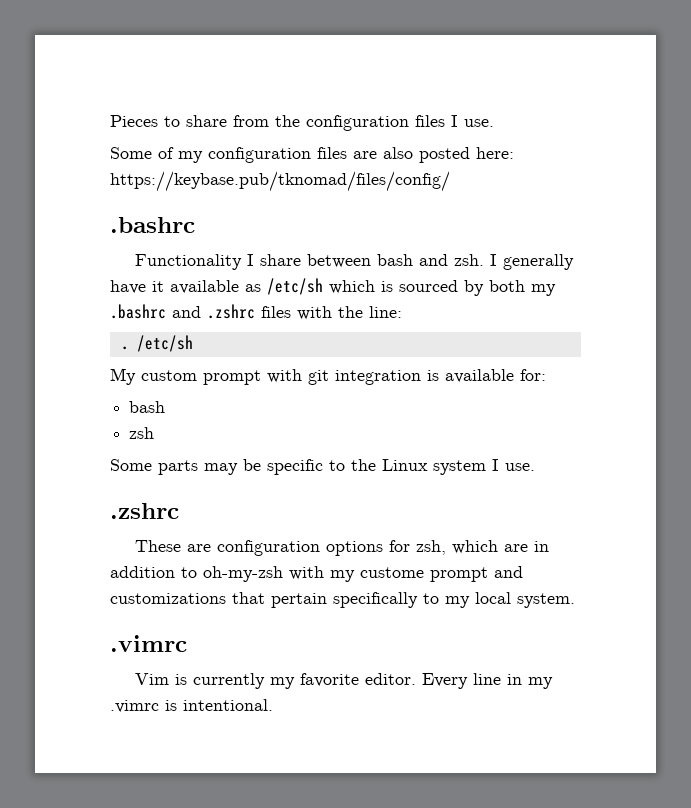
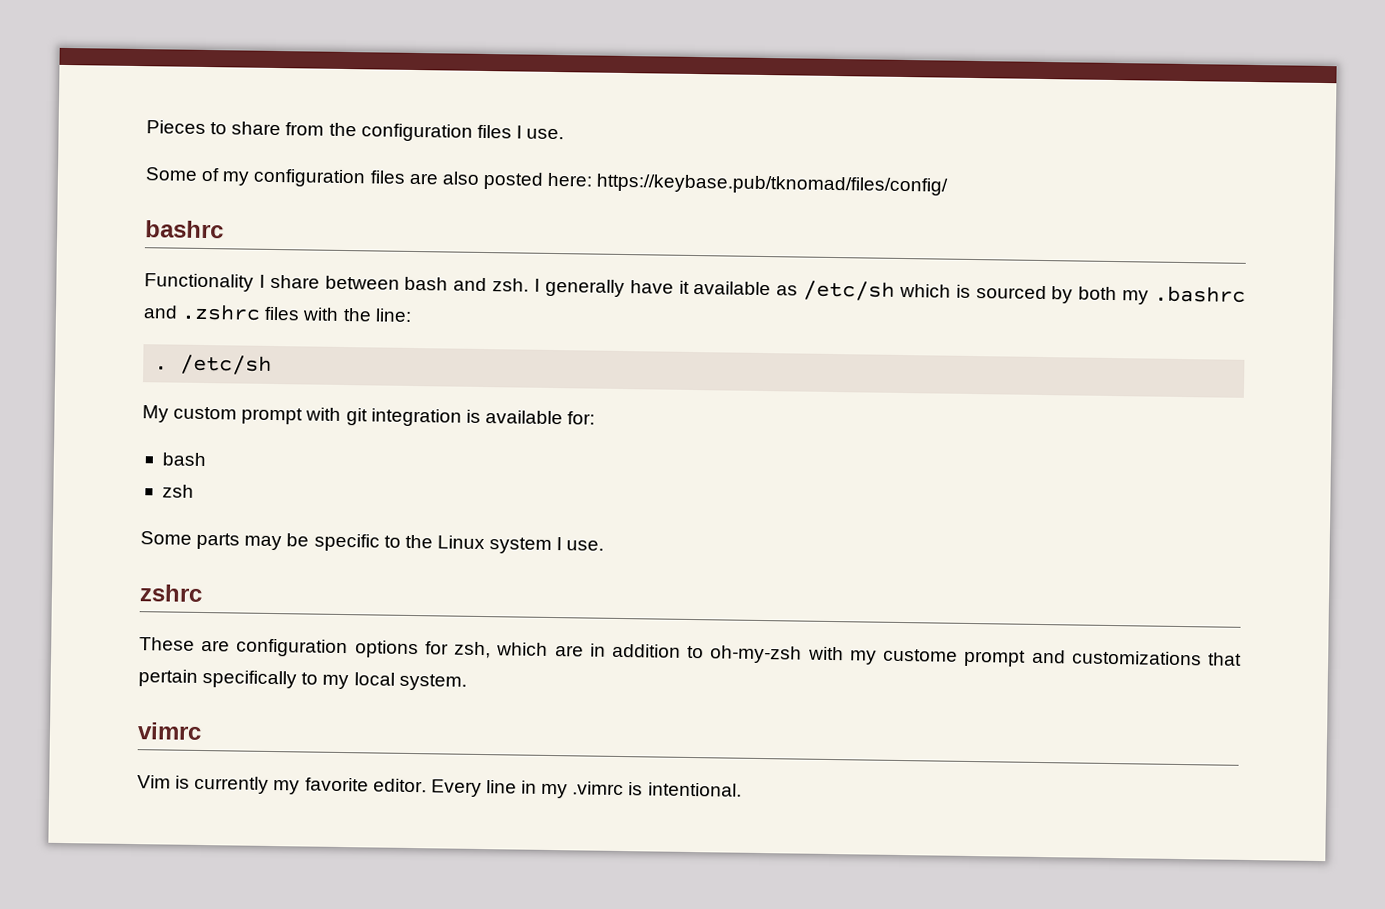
  Some of my configuration files are also posted here: https://keybase.pub/tknomad/files/config/
- .bashrc
+ bashrc
  Some parts may be specific to the Linux system I use.
- .zshrc
+ zshrc
  These are configuration options for zsh, which are in addition to oh-my-zsh with my custome prompt and customizations that pertain specifically to my local system.
- .vimrc
+ vimrc

